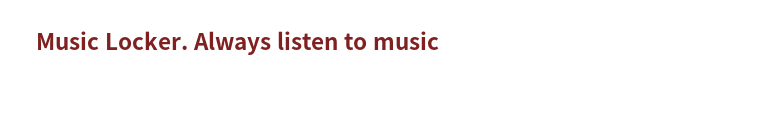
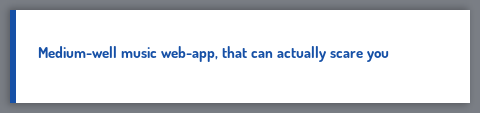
- Music Locker. Always listen to music
+ Medium-well music web-app, that can actually scare you

